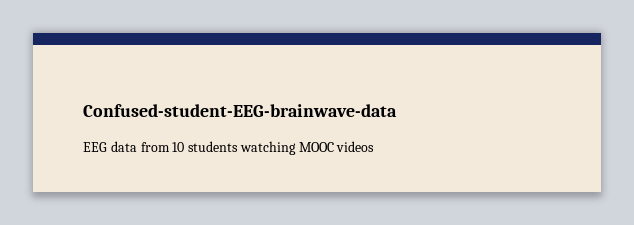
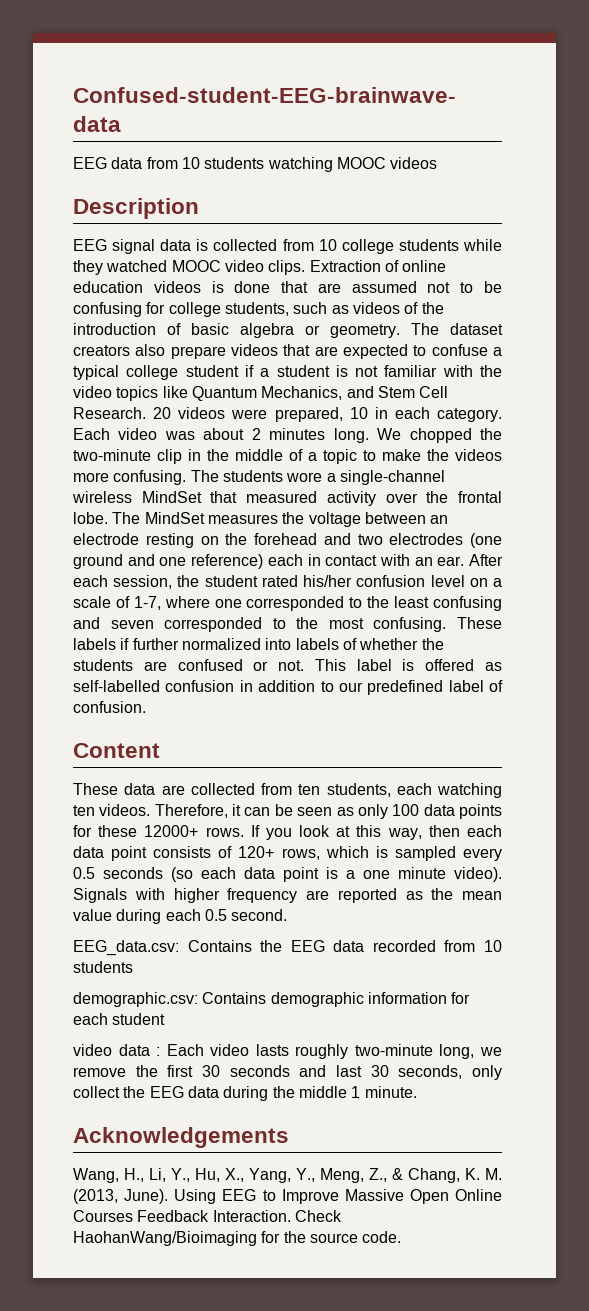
+ Description
+ EEG signal data is collected from 10 college students while they watched MOOC video clips. Extraction of online education videos is done that are assumed not to be confusing for college students, such as videos of the introduction of basic algebra or geometry. The dataset creators also prepare videos that are expected to confuse a typical college student if a student is not familiar with the video topics like Quantum Mechanics, and Stem Cell Research. 20 videos were prepared, 10 in each category. Each video was about 2 minutes long. We chopped the two-minute clip in the middle of a topic to make the videos more confusing. The students wore a single-channel wireless MindSet that measured activity over the frontal lobe. The MindSet measures the voltage between an electrode resting on the forehead and two electrodes (one ground and one reference) each in contact with an ear. After each session, the student rated his/her confusion level on a scale of 1-7, where one corresponded to the least confusing and seven corresponded to the most confusing. These labels if further normalized into labels of whether the students are confused or not. This label is offered as self-labelled confusion in addition to our predefined label of confusion.
+ Content
+ These data are collected from ten students, each watching ten videos. Therefore, it can be seen as only 100 data points for these 12000+ rows. If you look at this way, then each data point consists of 120+ rows, which is sampled every 0.5 seconds (so each data point is a one minute video). Signals with higher frequency are reported as the mean value during each 0.5 second.
+ EEG_data.csv: Contains the EEG data recorded from 10 students
+ demographic.csv: Contains demographic information for each student
+ video data : Each video lasts roughly two-minute long, we remove the first 30 seconds and last 30 seconds, only collect the EEG data during the middle 1 minute.
+ Acknowledgements
+ Wang, H., Li, Y., Hu, X., Yang, Y., Meng, Z., & Chang, K. M. (2013, June). Using EEG to Improve Massive Open Online Courses Feedback Interaction. Check HaohanWang/Bioimaging for the source code.

